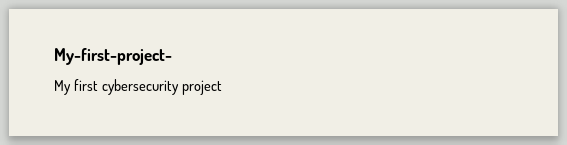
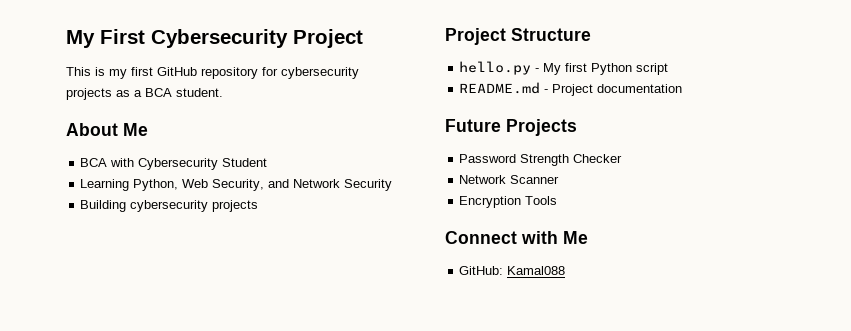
- My-first-project-
- My first cybersecurity project
+ My First Cybersecurity Project
+ This is my first GitHub repository for cybersecurity projects as a BCA student.
+ About Me
+ BCA with Cybersecurity Student
+ Learning Python, Web Security, and Network Security
+ Building cybersecurity projects
+ Project Structure
+ hello.py - My first Python script
+ README.md - Project documentation
+ Future Projects
+ Password Strength Checker
+ Network Scanner
+ Encryption Tools
+ Connect with Me
+ GitHub: Kamal088

